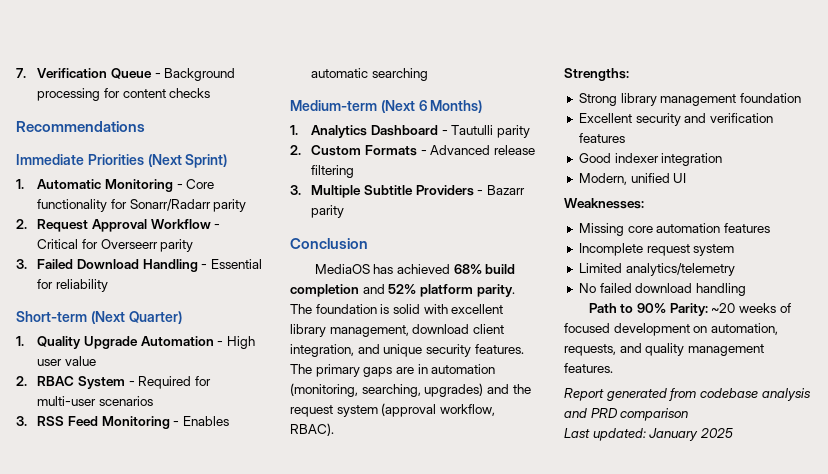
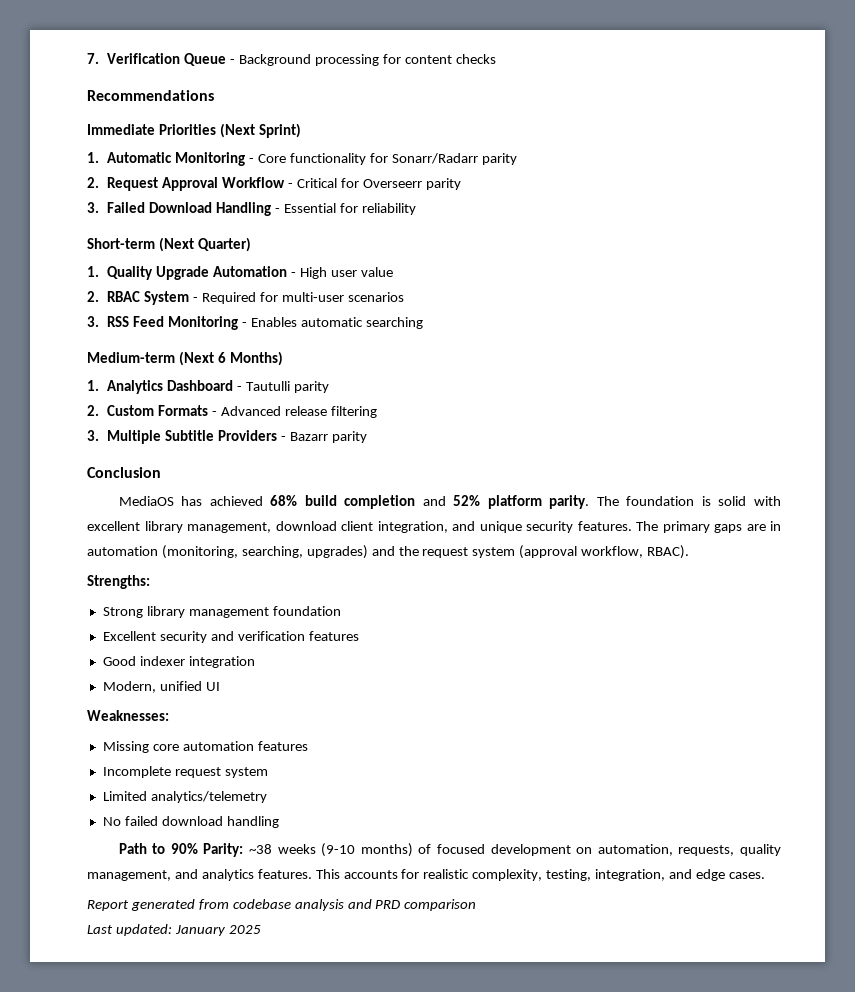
- Path to 90% Parity: ~20 weeks of focused development on automation, requests, and quality management features.
+ Path to 90% Parity: ~38 weeks (9-10 months) of focused development on automation, requests, quality management, and analytics features. This accounts for realistic complexity, testing, integration, and edge cases.

